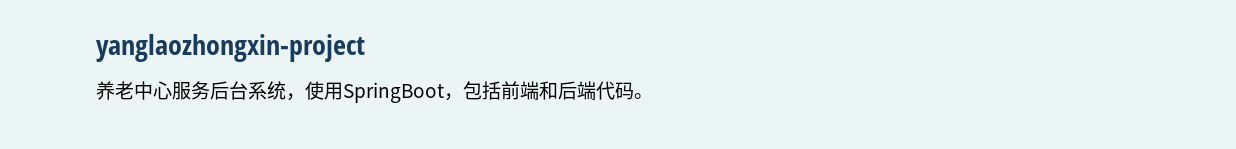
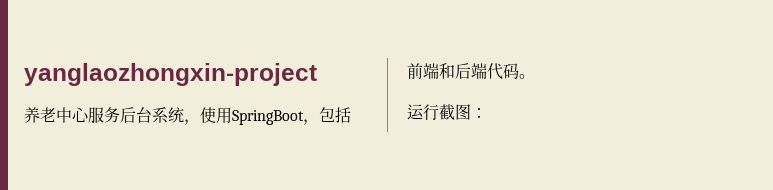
+ 运行截图：

